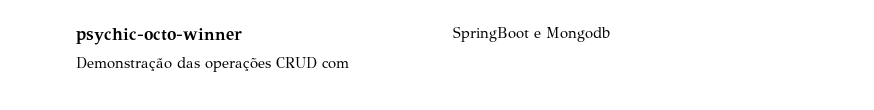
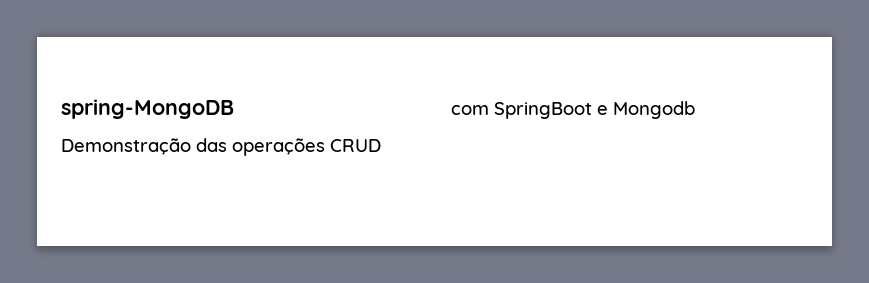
- psychic-octo-winner
+ spring-MongoDB

